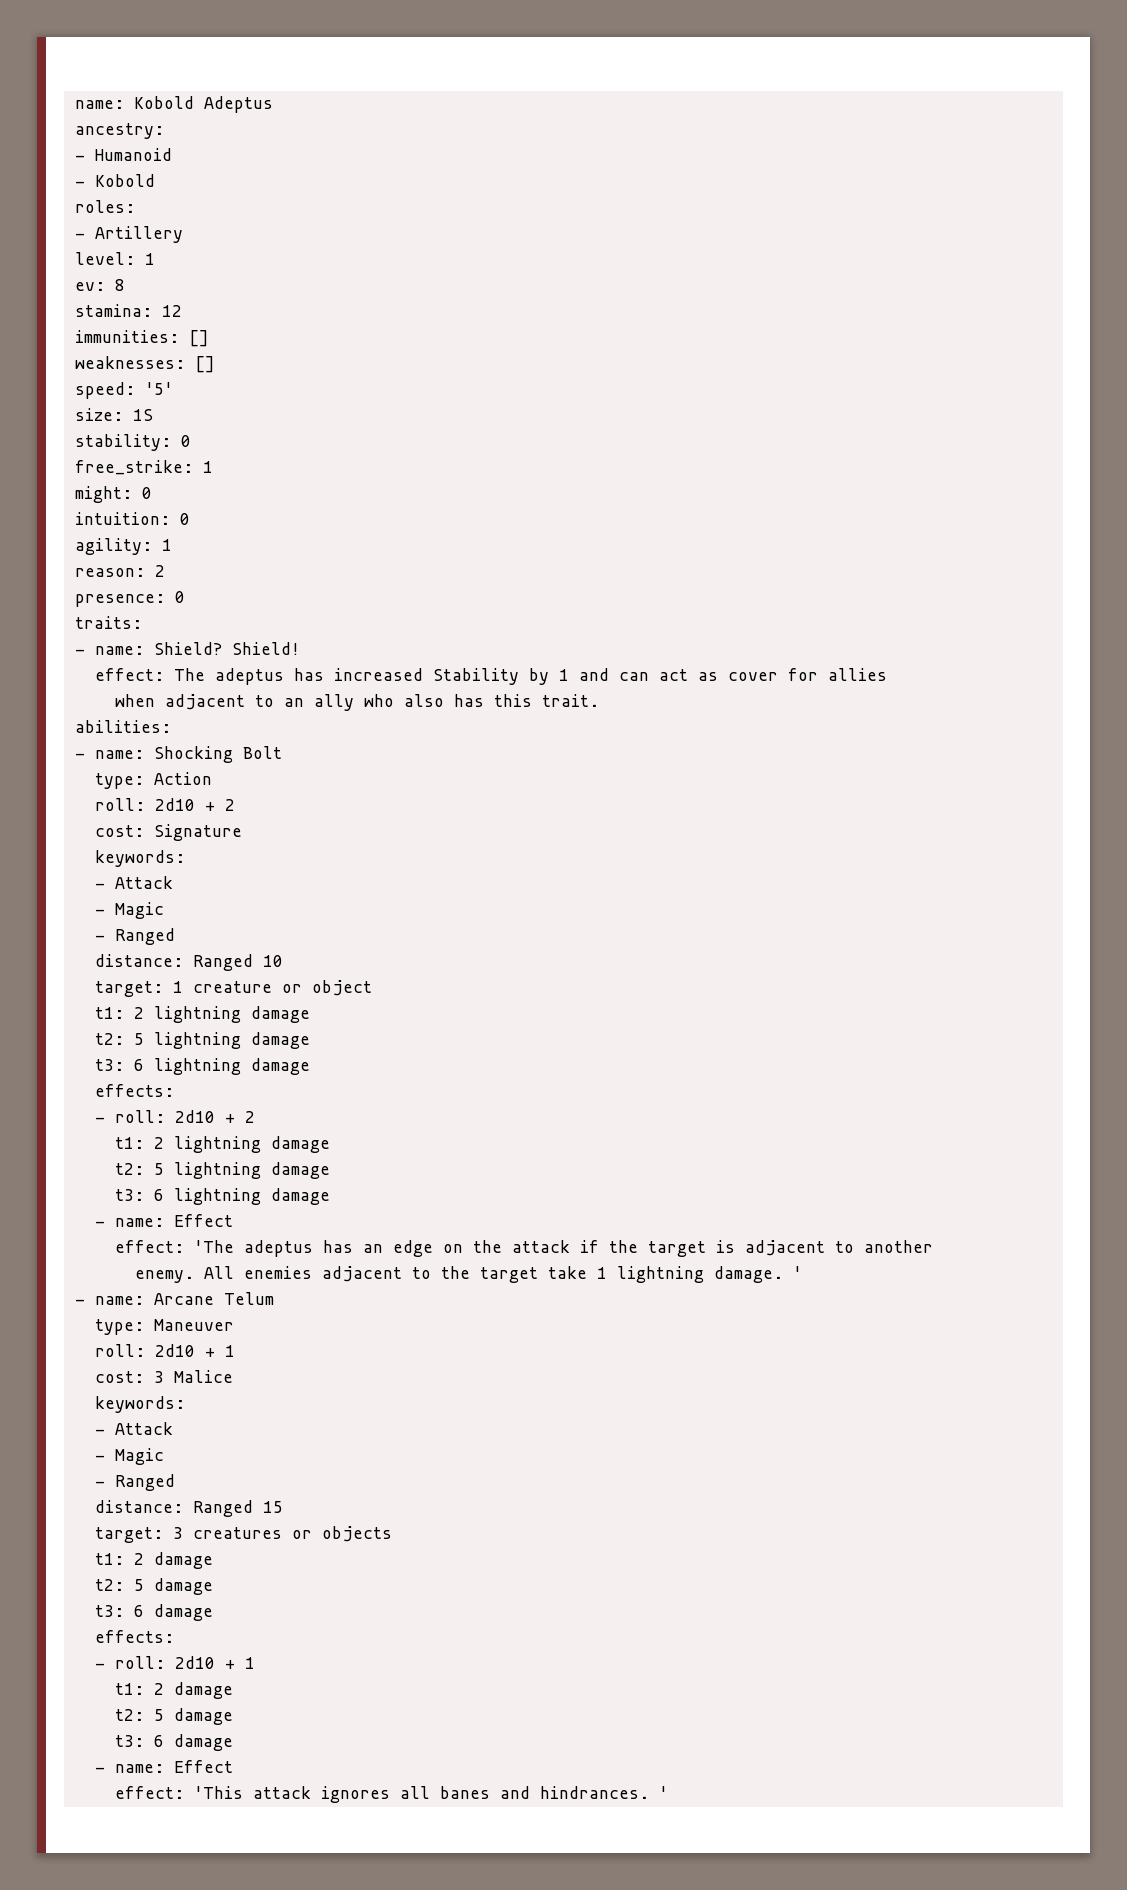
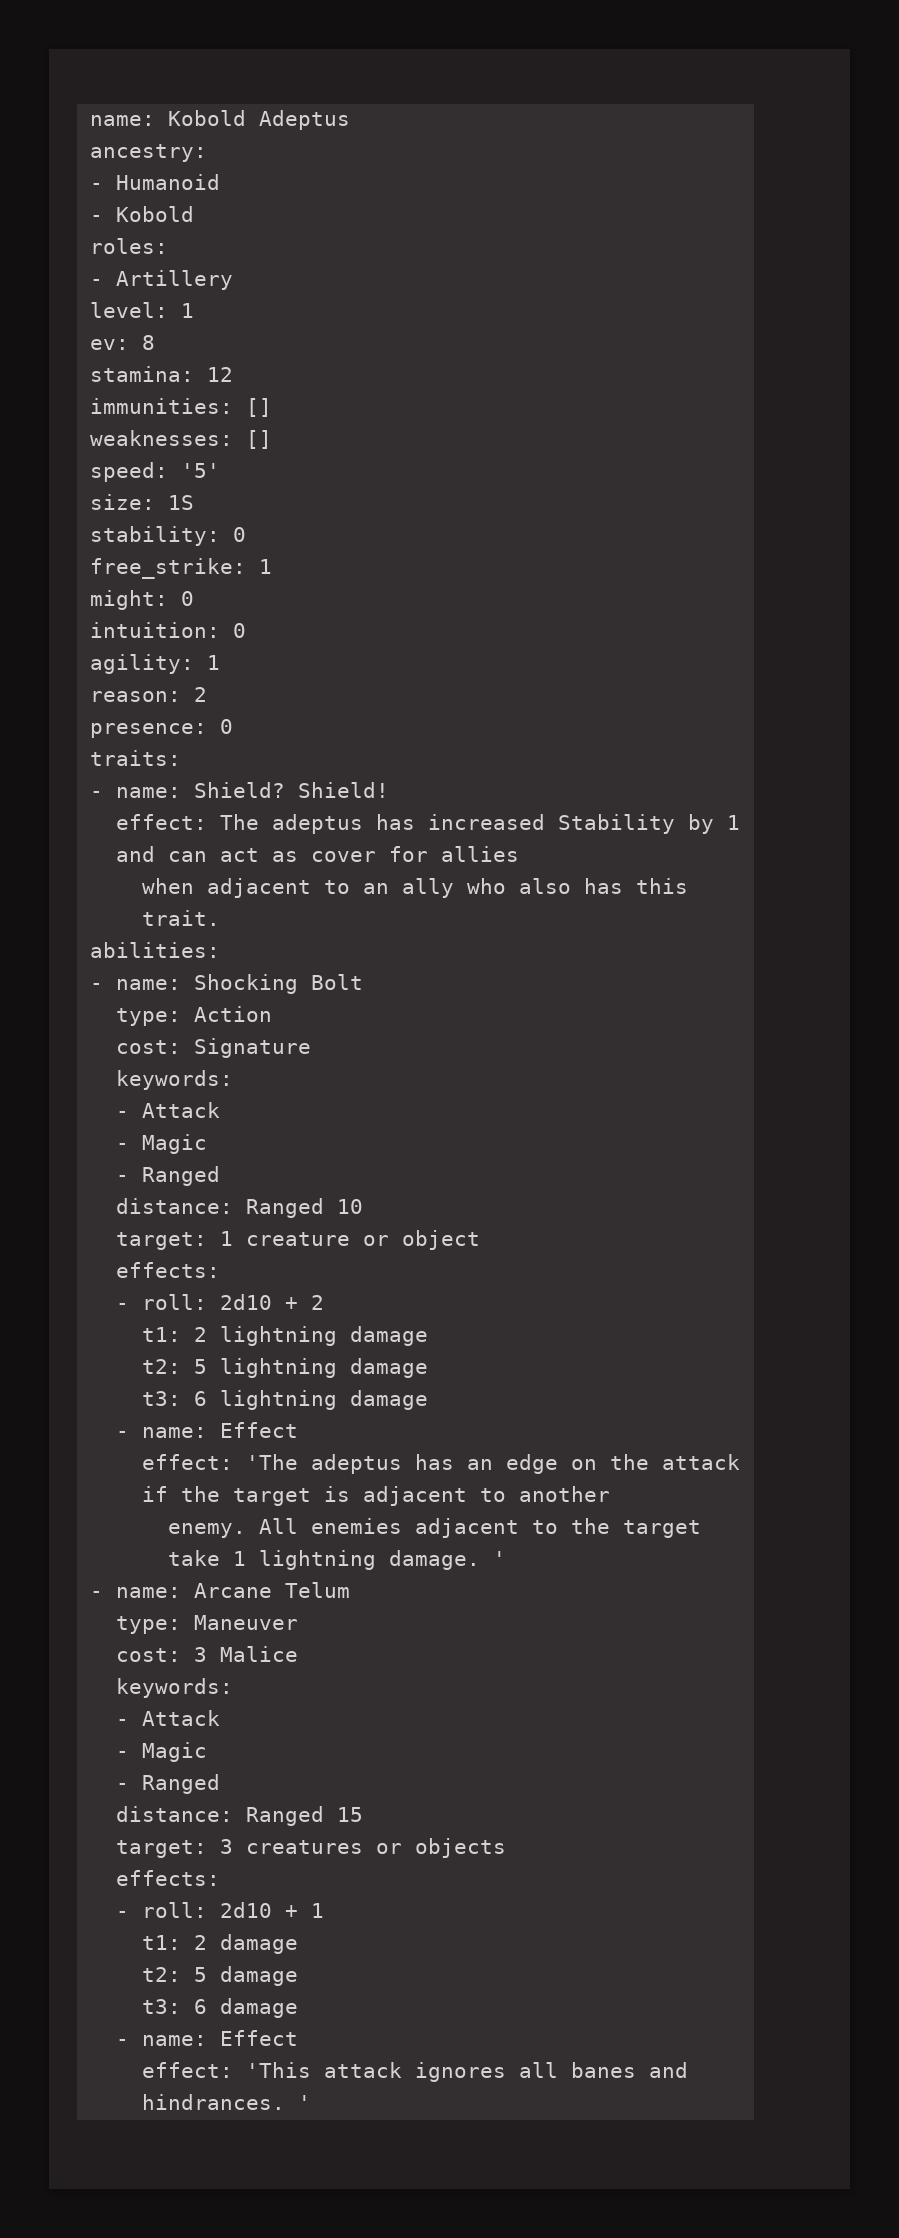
  type: Action
- roll: 2d10 + 2
  target: 1 creature or object
- t1: 2 lightning damage
- t2: 5 lightning damage
- t3: 6 lightning damage
  type: Maneuver
- roll: 2d10 + 1
  target: 3 creatures or objects
- t1: 2 damage
- t2: 5 damage
- t3: 6 damage

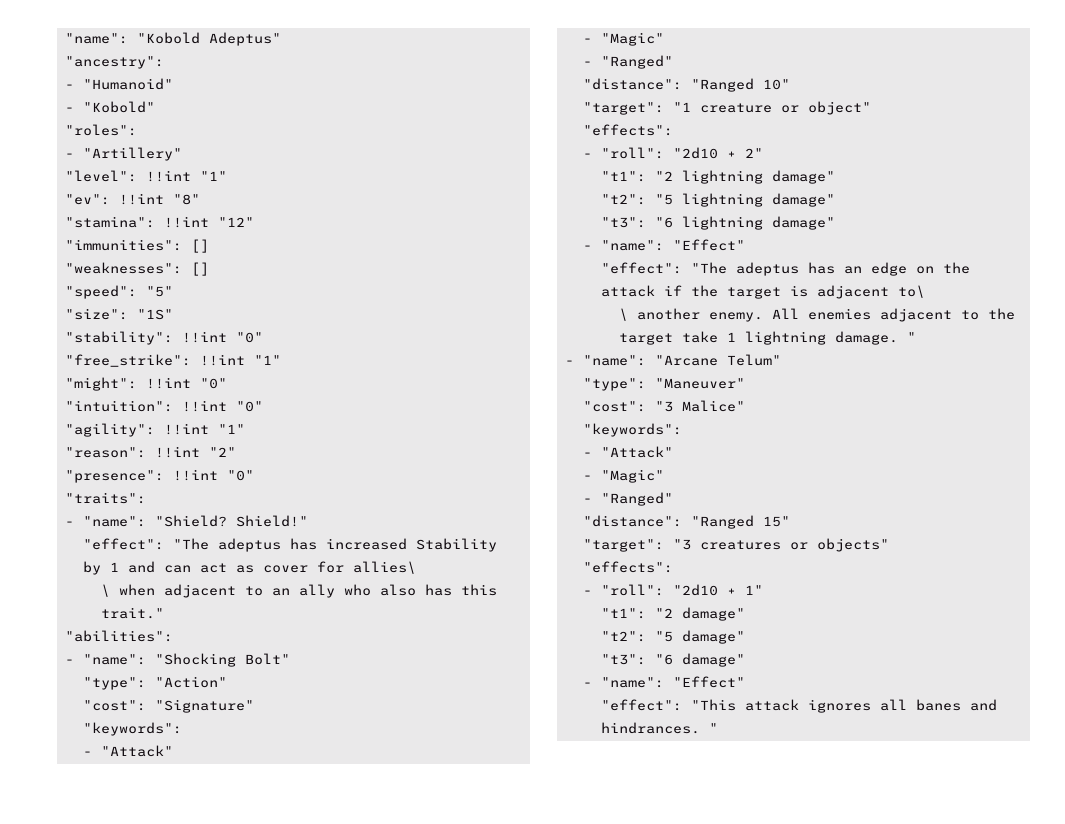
- name: Kobold Adeptus
- ancestry:
- - Humanoid
- - Kobold
- roles:
- - Artillery
- level: 1
- ev: 8
- stamina: 12
- immunities: []
- weaknesses: []
- speed: '5'
- size: 1S
- stability: 0
- free_strike: 1
- might: 0
- intuition: 0
- agility: 1
- reason: 2
- presence: 0
- traits:
- - name: Shield? Shield!
- effect: The adeptus has increased Stability by 1 and can act as cover for allies
- when adjacent to an ally who also has this trait.
- abilities:
- - name: Shocking Bolt
- type: Action
- cost: Signature
- keywords:
- - Attack
- - Magic
- - Ranged
- distance: Ranged 10
- target: 1 creature or object
- effects:
- - roll: 2d10 + 2
- t1: 2 lightning damage
- t2: 5 lightning damage
- t3: 6 lightning damage
- - name: Effect
- effect: 'The adeptus has an edge on the attack if the target is adjacent to another
- enemy.
+ "name": "Kobold Adeptus"
+ "ancestry":
+ - "Humanoid"
+ - "Kobold"
+ "roles":
+ - "Artillery"
+ "level": !!int "1"
+ "ev": !!int "8"
+ "stamina": !!int "12"
+ "immunities": []
+ "weaknesses": []
+ "speed": "5"
+ "size": "1S"
+ "stability": !!int "0"
+ "free_strike": !!int "1"
+ "might": !!int "0"
+ "intuition": !!int "0"
+ "agility": !!int "1"
+ "reason": !!int "2"
+ "presence": !!int "0"
+ "traits":
+ - "name": "Shield? Shield!"
+ "effect": "The adeptus has increased Stability by 1 and can act as cover for allies\
+ \ when adjacent to an ally who also has this trait."
+ "abilities":
+ - "name": "Shocking Bolt"
+ "type": "Action"
+ "cost": "Signature"
+ "keywords":
+ - "Attack"
+ - "Magic"
+ - "Ranged"
+ "distance": "Ranged 10"
+ "target": "1 creature or object"
+ "effects":
+ - "roll": "2d10 + 2"
+ "t1": "2 lightning damage"
+ "t2": "5 lightning damage"
+ "t3": "6 lightning damage"
+ - "name": "Effect"
+ "effect": "The adeptus has an edge on the attack if the target is adjacent to\
+ \ another enemy.
- All enemies adjacent to the target take 1 lightning damage. '
- - name: Arcane Telum
- type: Maneuver
- cost: 3 Malice
- keywords:
- - Attack
- - Magic
- - Ranged
- distance: Ranged 15
- target: 3 creatures or objects
- effects:
- - roll: 2d10 + 1
- t1: 2 damage
- t2: 5 damage
- t3: 6 damage
- - name: Effect
- effect: 'This attack ignores all banes and hindrances. '
+ All enemies adjacent to the target take 1 lightning damage. "
+ - "name": "Arcane Telum"
+ "type": "Maneuver"
+ "cost": "3 Malice"
+ "keywords":
+ - "Attack"
+ - "Magic"
+ - "Ranged"
+ "distance": "Ranged 15"
+ "target": "3 creatures or objects"
+ "effects":
+ - "roll": "2d10 + 1"
+ "t1": "2 damage"
+ "t2": "5 damage"
+ "t3": "6 damage"
+ - "name": "Effect"
+ "effect": "This attack ignores all banes and hindrances. "

